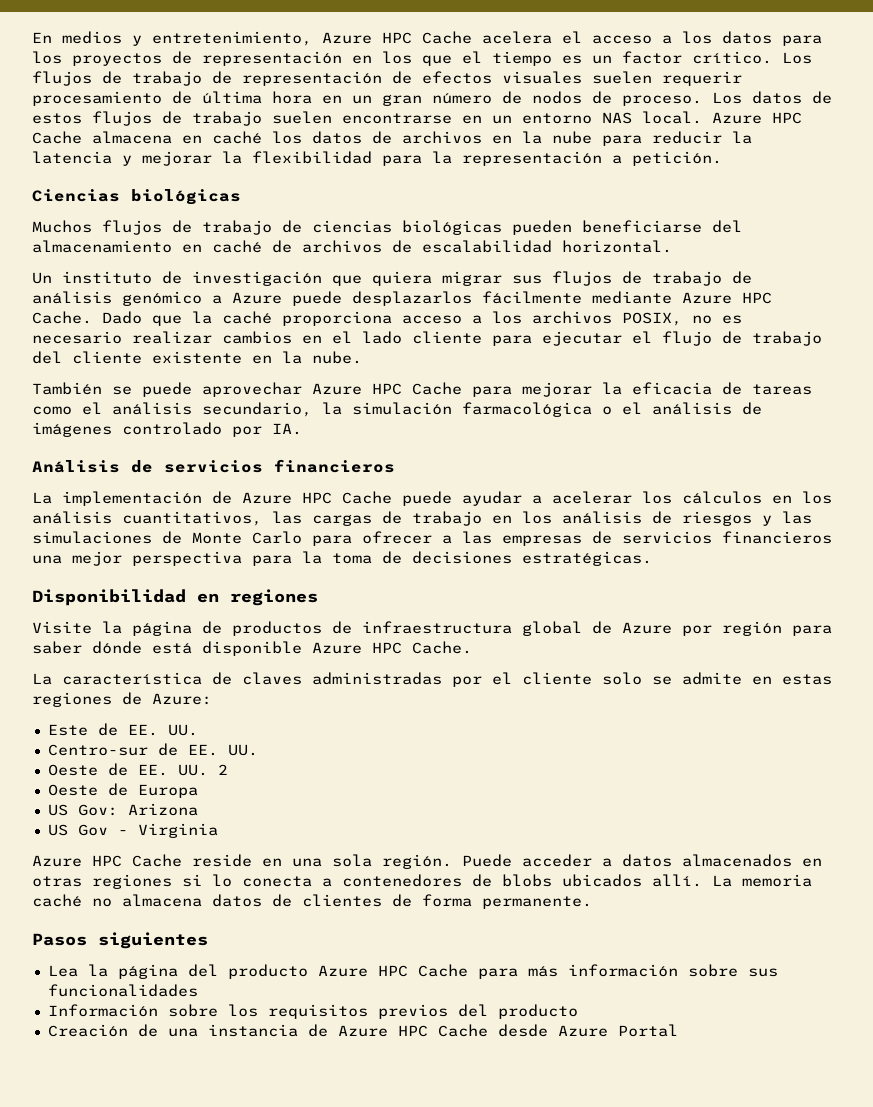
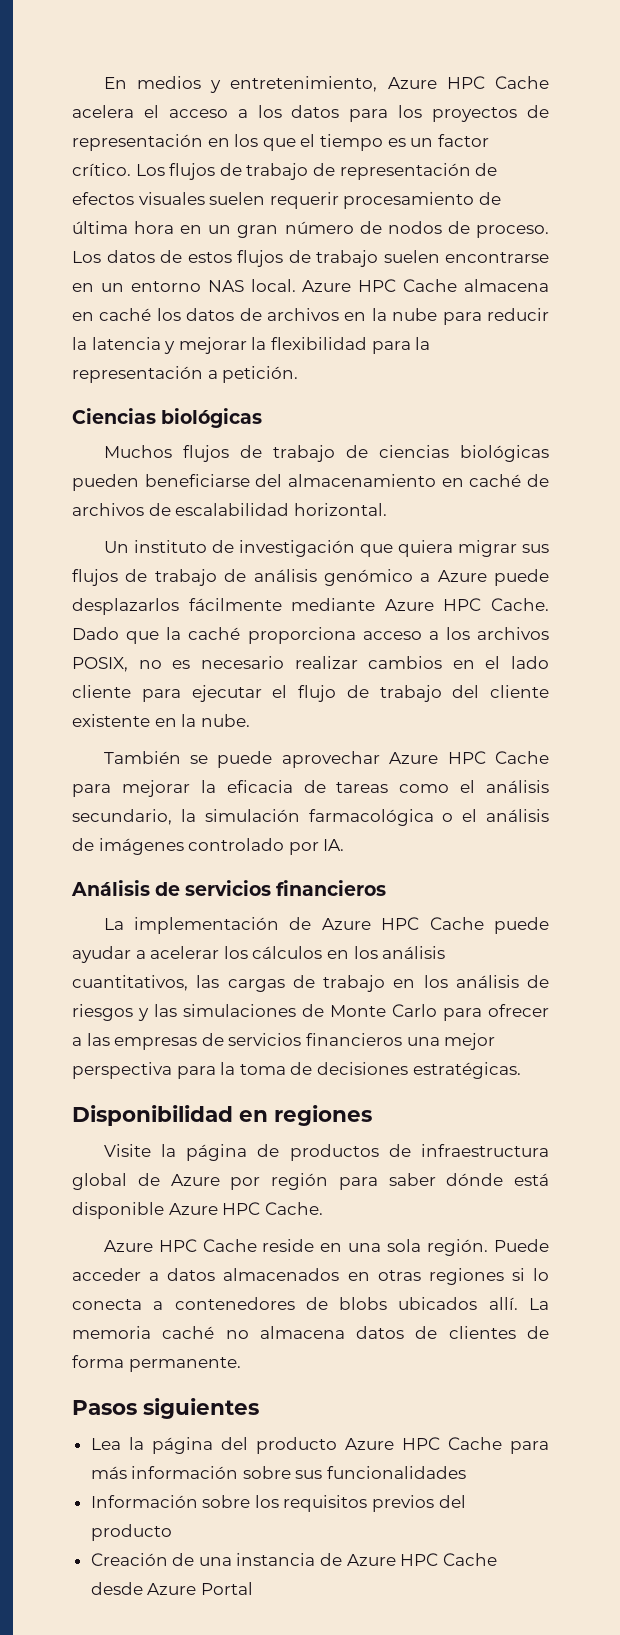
- La característica de claves administradas por el cliente solo se admite en estas regiones de Azure:
- Este de EE. UU.
- Centro-sur de EE. UU.
- Oeste de EE. UU. 2
- Oeste de Europa
- US Gov: Arizona
- US Gov - Virginia

